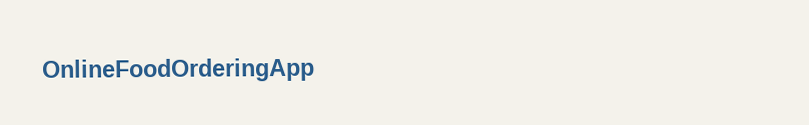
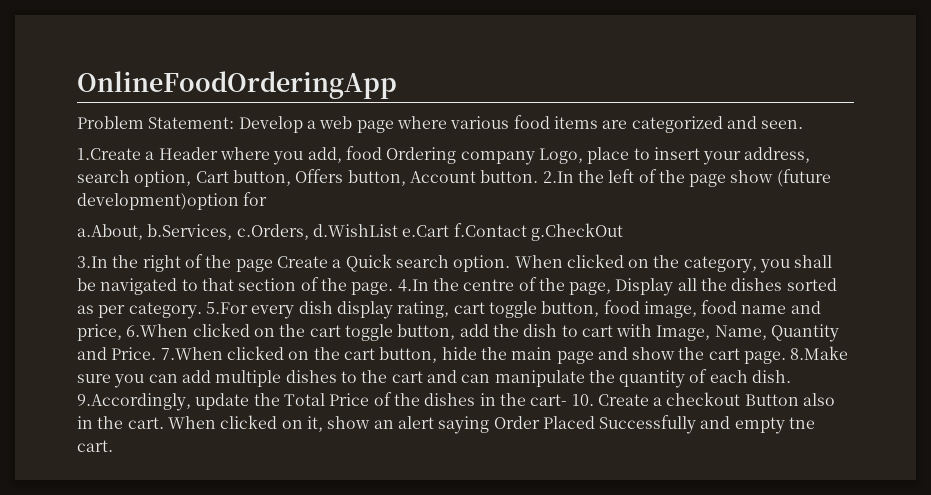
+ Problem Statement: Develop a web page where various food items are categorized and seen.
+ 1.Create a Header where you add, food Ordering company Logo, place to insert your address, search option, Cart button, Offers button, Account button. 2.In the left of the page show (future development)option for
+ a.About, b.Services, c.Orders, d.WishList e.Cart f.Contact g.CheckOut
+ 3.In the right of the page Create a Quick search option. When clicked on the category, you shall be navigated to that section of the page. 4.In the centre of the page, Display all the dishes sorted as per category. 5.For every dish display rating, cart toggle button, food image, food name and price, 6.When clicked on the cart toggle button, add the dish to cart with Image, Name, Quantity and Price. 7.When clicked on the cart button, hide the main page and show the cart page. 8.Make sure you can add multiple dishes to the cart and can manipulate the quantity of each dish. 9.Accordingly, update the Total Price of the dishes in the cart- 10. Create a checkout Button also in the cart. When clicked on it, show an alert saying Order Placed Successfully and empty tne cart.

